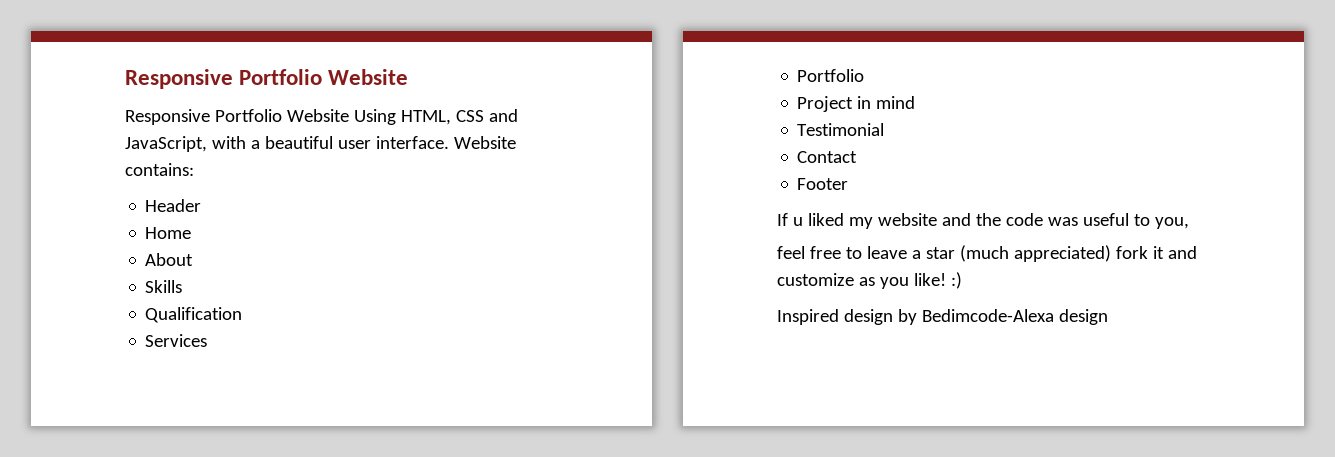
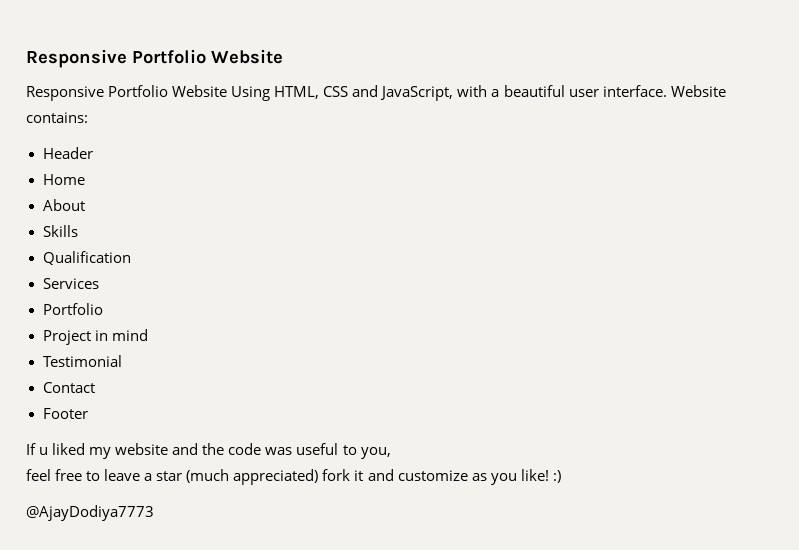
- Inspired design by Bedimcode-Alexa design
+ @AjayDodiya7773

